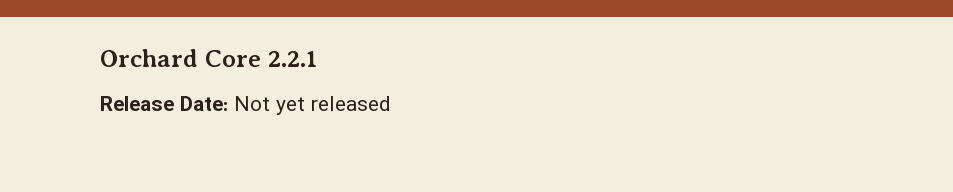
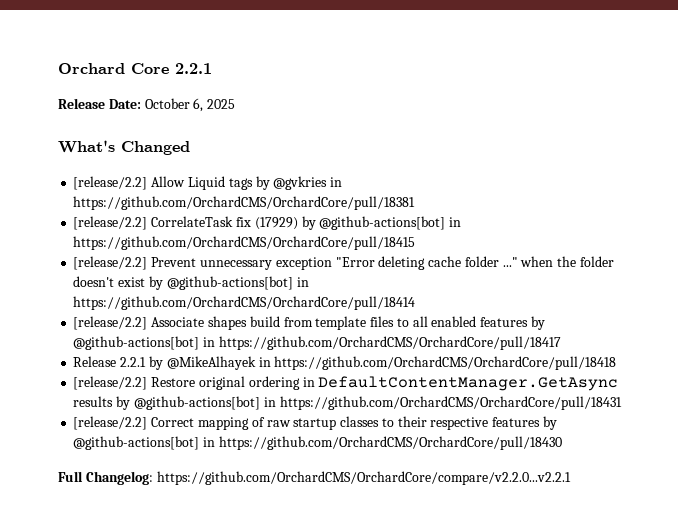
- Release Date: Not yet released
+ Release Date: October 6, 2025
+ What's Changed
+ [release/2.2] Allow Liquid tags by @gvkries in https://github.com/OrchardCMS/OrchardCore/pull/18381
+ [release/2.2] CorrelateTask fix (17929) by @github-actions[bot] in https://github.com/OrchardCMS/OrchardCore/pull/18415
+ [release/2.2] Prevent unnecessary exception "Error deleting cache folder ..." when the folder doesn't exist by @github-actions[bot] in https://github.com/OrchardCMS/OrchardCore/pull/18414
+ [release/2.2] Associate shapes build from template files to all enabled features by @github-actions[bot] in https://github.com/OrchardCMS/OrchardCore/pull/18417
+ Release 2.2.1 by @MikeAlhayek in https://github.com/OrchardCMS/OrchardCore/pull/18418
+ [release/2.2] Restore original ordering in DefaultContentManager.GetAsync results by @github-actions[bot] in https://github.com/OrchardCMS/OrchardCore/pull/18431
+ [release/2.2] Correct mapping of raw startup classes to their respective features by @github-actions[bot] in https://github.com/OrchardCMS/OrchardCore/pull/18430
+ Full Changelog: https://github.com/OrchardCMS/OrchardCore/compare/v2.2.0...v2.2.1

